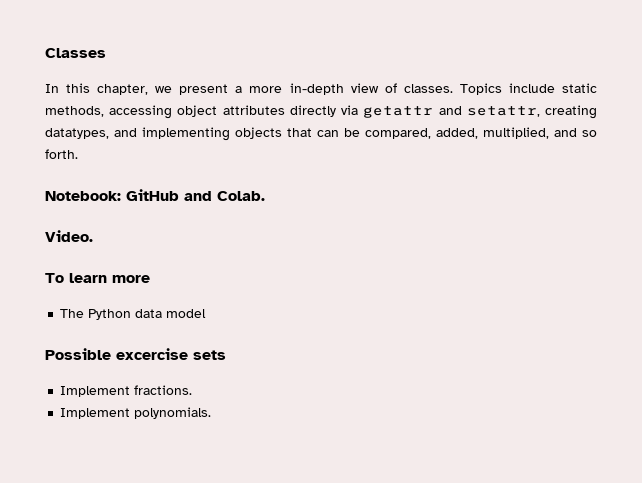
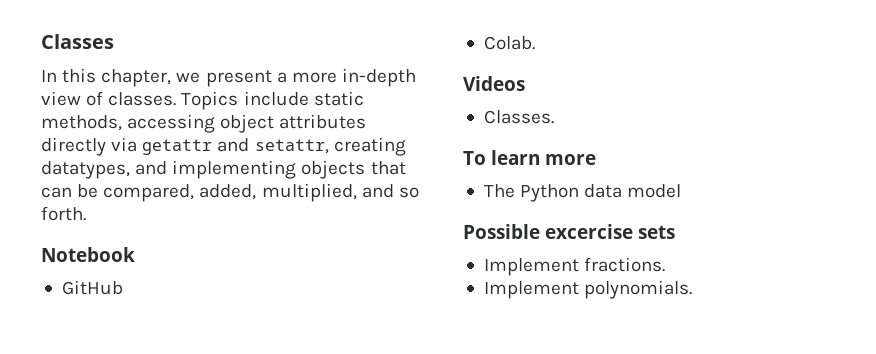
- Notebook: GitHub and Colab.
+ Notebook
+ GitHub
+ Colab.
- Video.
+ Videos
+ Classes.

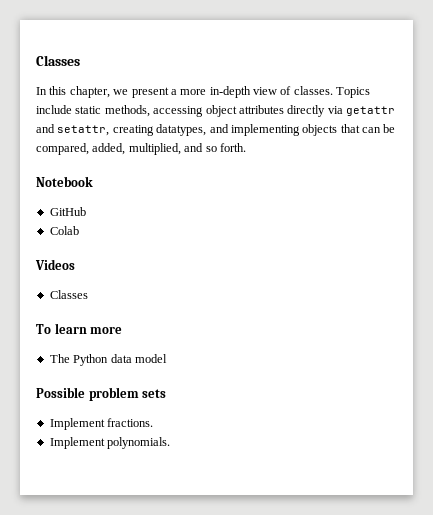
- Colab.
+ Colab
  Videos
- Classes.
+ Classes
- Possible excercise sets
+ Possible problem sets

